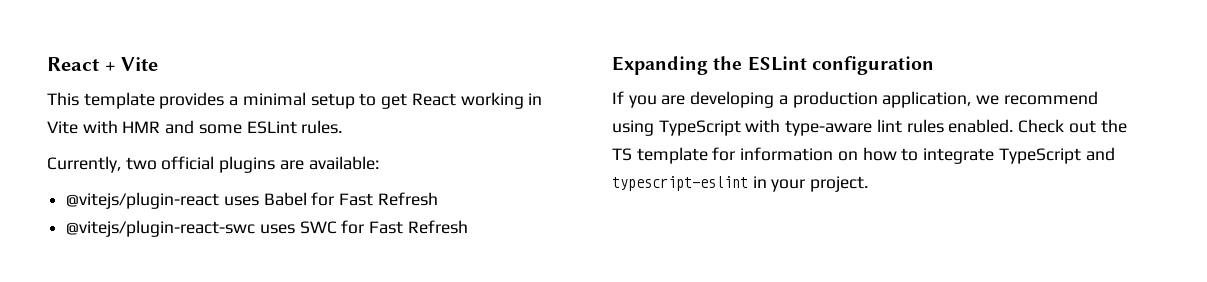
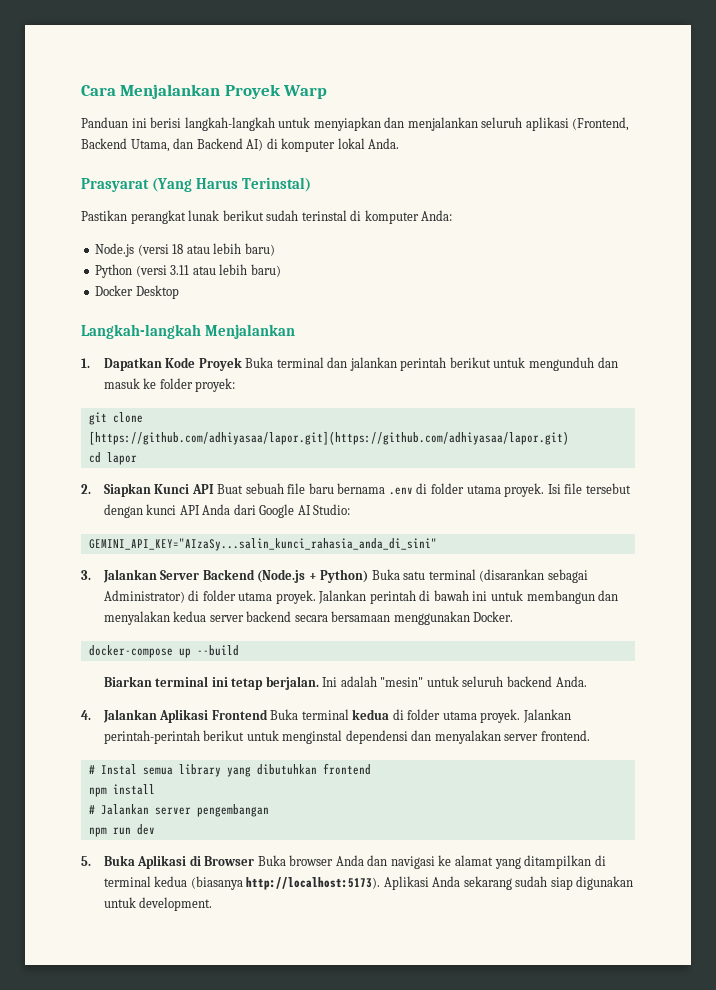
- React + Vite
- This template provides a minimal setup to get React working in Vite with HMR and some ESLint rules.
- Currently, two official plugins are available:
- @vitejs/plugin-react uses Babel for Fast Refresh
- @vitejs/plugin-react-swc uses SWC for Fast Refresh
- Expanding the ESLint configuration
- If you are developing a production application, we recommend using TypeScript with type-aware lint rules enabled. Check out the TS template for information on how to integrate TypeScript and typescript-eslint in your project.
+ Cara Menjalankan Proyek Warp
+ Panduan ini berisi langkah-langkah untuk menyiapkan dan menjalankan seluruh aplikasi (Frontend, Backend Utama, dan Backend AI) di komputer lokal Anda.
+ Prasyarat (Yang Harus Terinstal)
+ Pastikan perangkat lunak berikut sudah terinstal di komputer Anda:
+ Node.js (versi 18 atau lebih baru)
+ Python (versi 3.11 atau lebih baru)
+ Docker Desktop
+ Langkah-langkah Menjalankan
+ 1. Dapatkan Kode Proyek Buka terminal dan jalankan perintah berikut untuk mengunduh dan masuk ke folder proyek:
+ git clone [https://github.com/adhiyasaa/lapor.git](https://github.com/adhiyasaa/lapor.git)
+ cd lapor
+ 2. Siapkan Kunci API Buat sebuah file baru bernama .env di folder utama proyek. Isi file tersebut dengan kunci API Anda dari Google AI Studio:
+ GEMINI_API_KEY="AIzaSy...salin_kunci_rahasia_anda_di_sini"
+ 3. Jalankan Server Backend (Node.js + Python) Buka satu terminal (disarankan sebagai Administrator) di folder utama proyek. Jalankan perintah di bawah ini untuk membangun dan menyalakan kedua server backend secara bersamaan menggunakan Docker.
+ docker-compose up --build
+ Biarkan terminal ini tetap berjalan. Ini adalah "mesin" untuk seluruh backend Anda.
+ 4. Jalankan Aplikasi Frontend Buka terminal kedua di folder utama proyek. Jalankan perintah-perintah berikut untuk menginstal dependensi dan menyalakan server frontend.
+ # Instal semua library yang dibutuhkan frontend
+ npm install
+ # Jalankan server pengembangan
+ npm run dev
+ 5. Buka Aplikasi di Browser Buka browser Anda dan navigasi ke alamat yang ditampilkan di terminal kedua (biasanya http://localhost:5173). Aplikasi Anda sekarang sudah siap digunakan untuk development.

